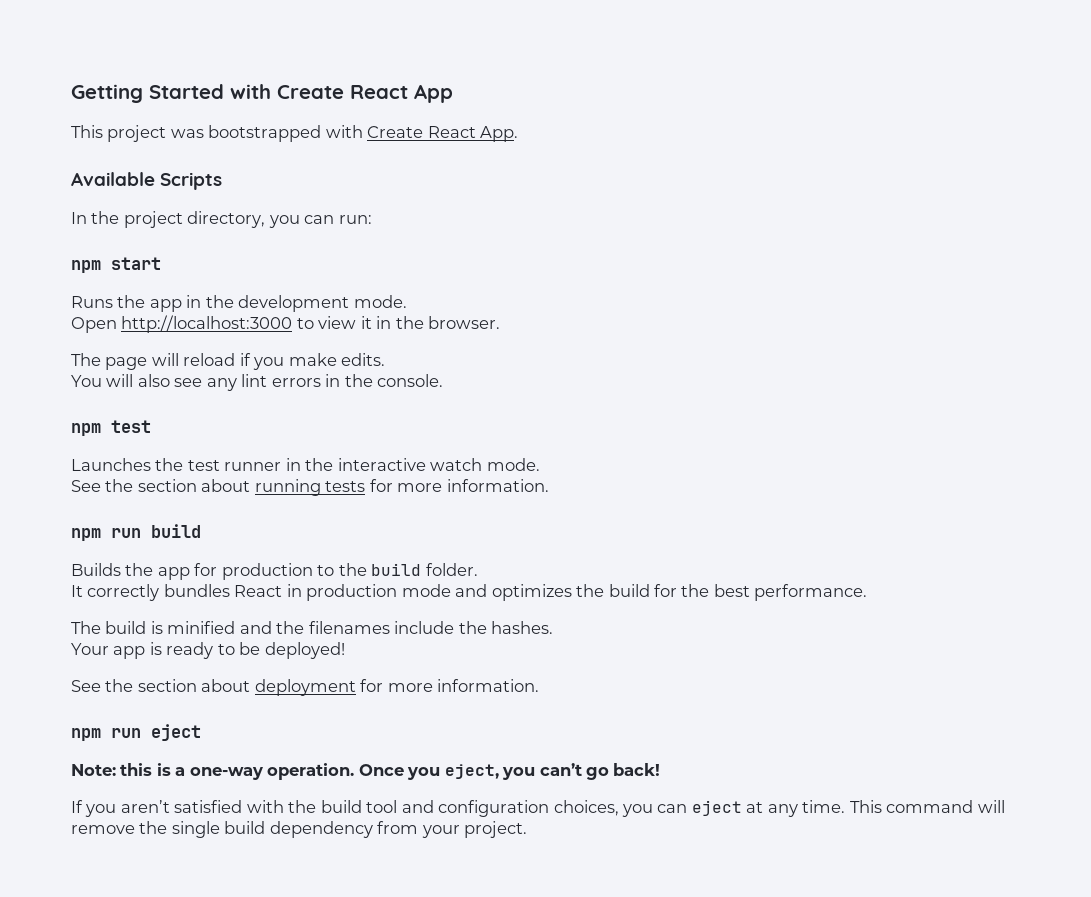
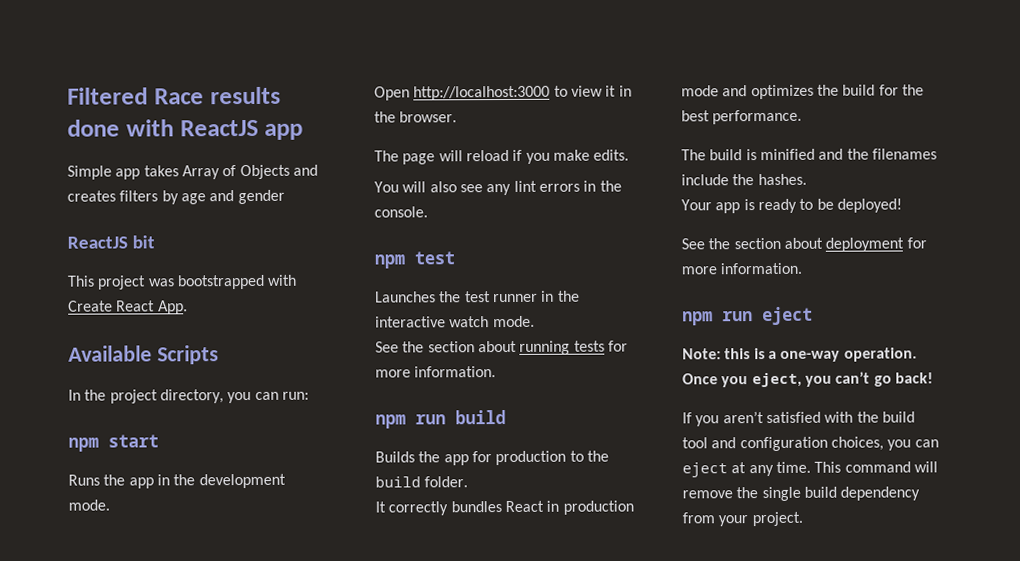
- Getting Started with Create React App
+ Filtered Race results done with ReactJS app
+ Simple app takes Array of Objects and creates filters by age and gender
+ ReactJS bit

